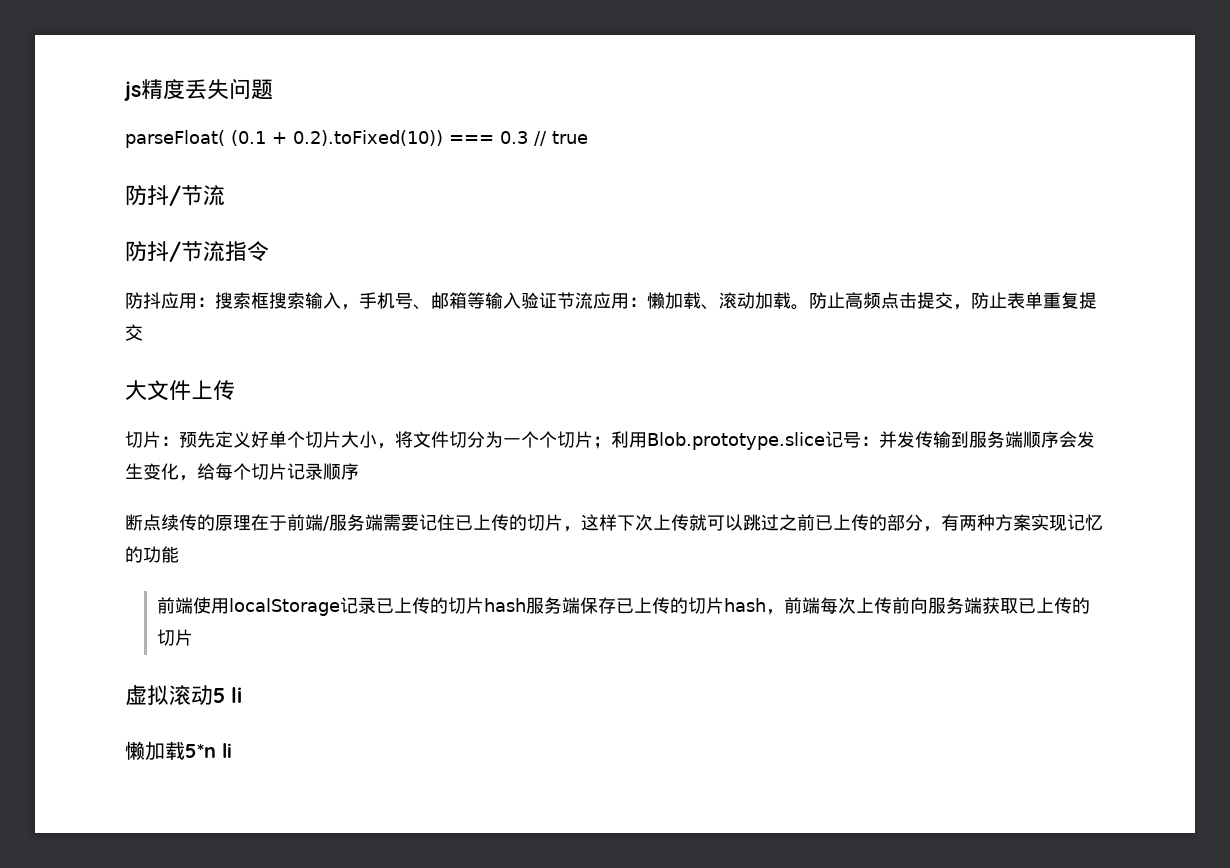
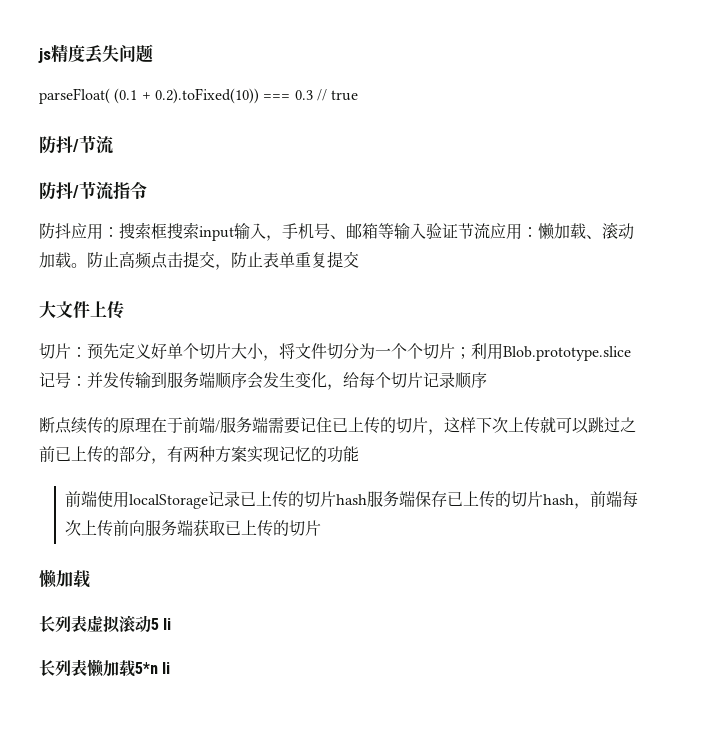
- 防抖应用：搜索框搜索输入，手机号、邮箱等输入验证节流应用：懒加载、滚动加载。
+ 防抖应用：搜索框搜索input输入，手机号、邮箱等输入验证节流应用：懒加载、滚动加载。
  前端使用localStorage记录已上传的切片hash服务端保存已上传的切片hash，前端每次上传前向服务端获取已上传的切片
- 虚拟滚动5 li
+ 懒加载
+ 长列表虚拟滚动5 li
- 懒加载5*n li
+ 长列表懒加载5*n li

